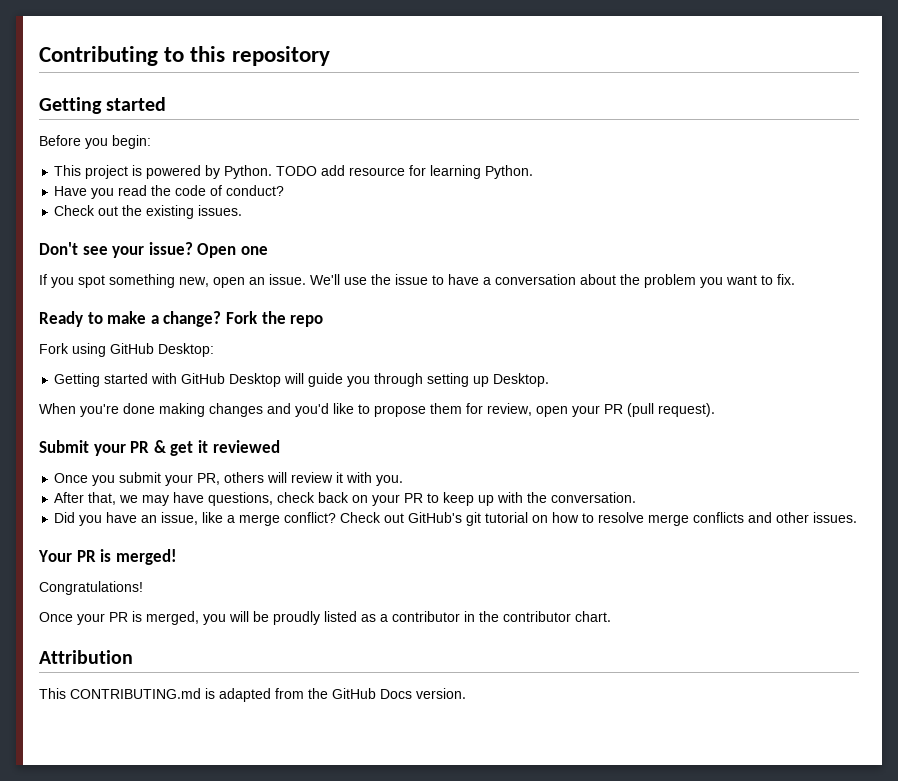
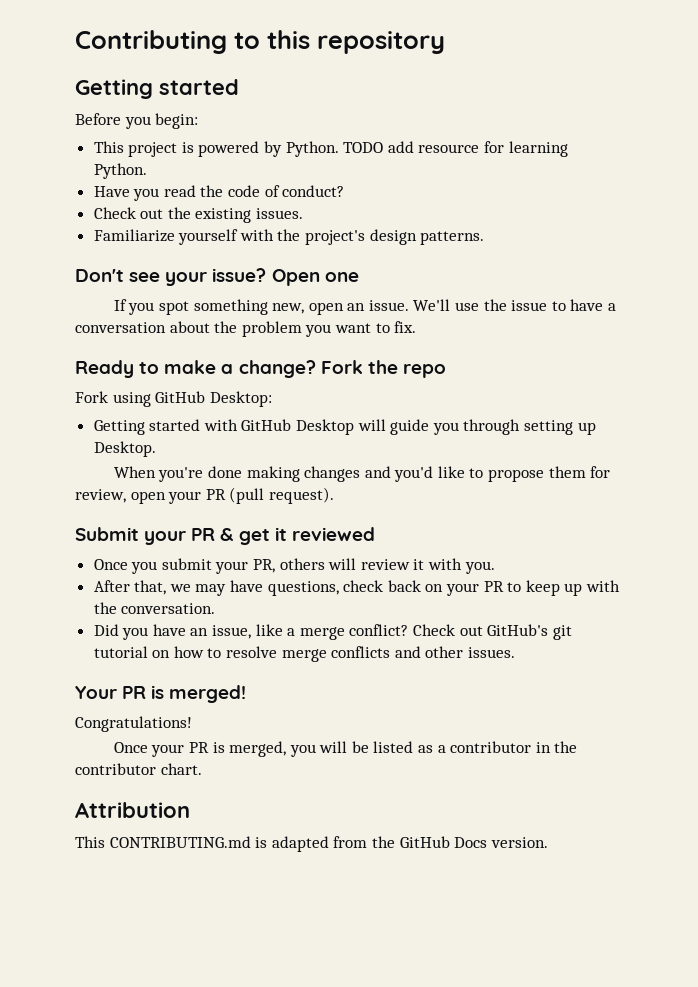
+ Familiarize yourself with the project's design patterns.
- Once your PR is merged, you will be proudly listed as a contributor in the contributor chart.
+ Once your PR is merged, you will be listed as a contributor in the contributor chart.

